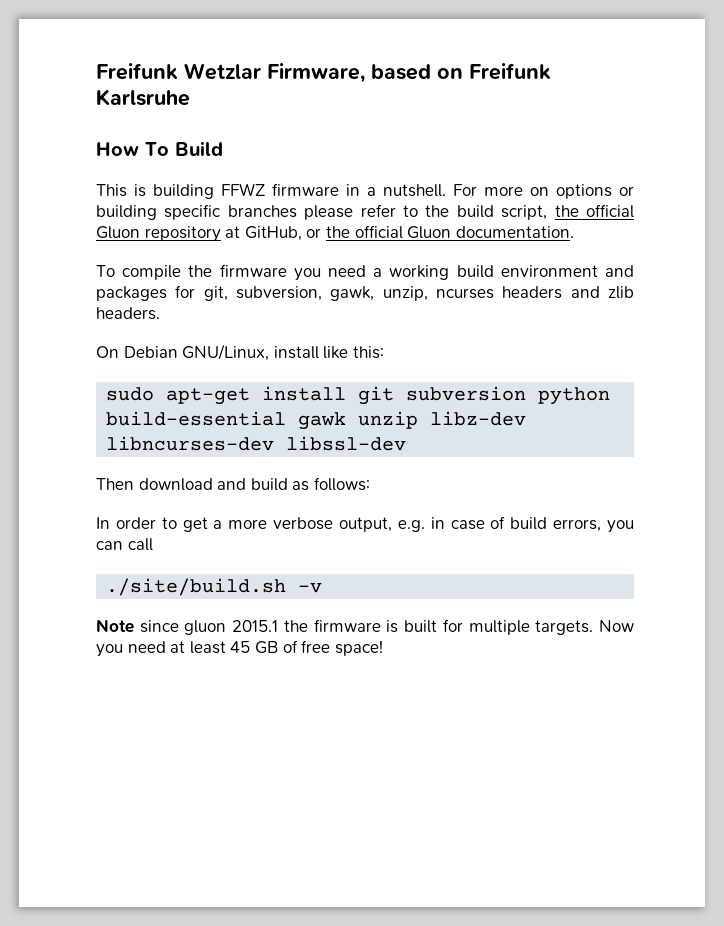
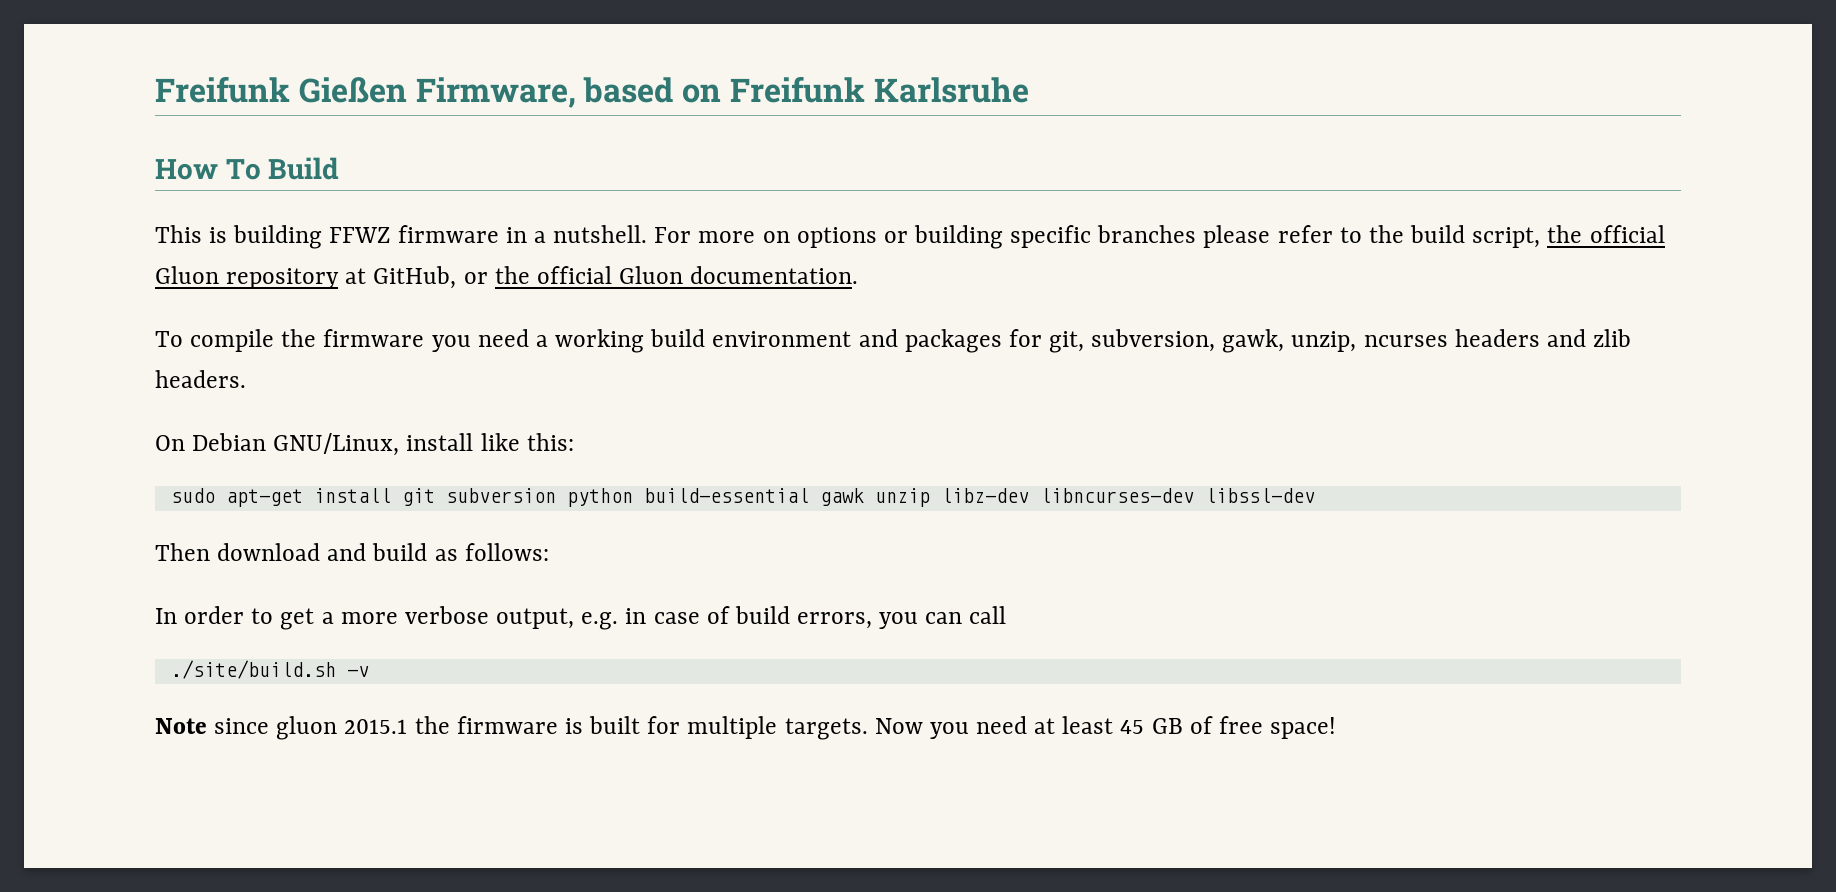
- Freifunk Wetzlar Firmware, based on Freifunk Karlsruhe
+ Freifunk Gießen Firmware, based on Freifunk Karlsruhe

